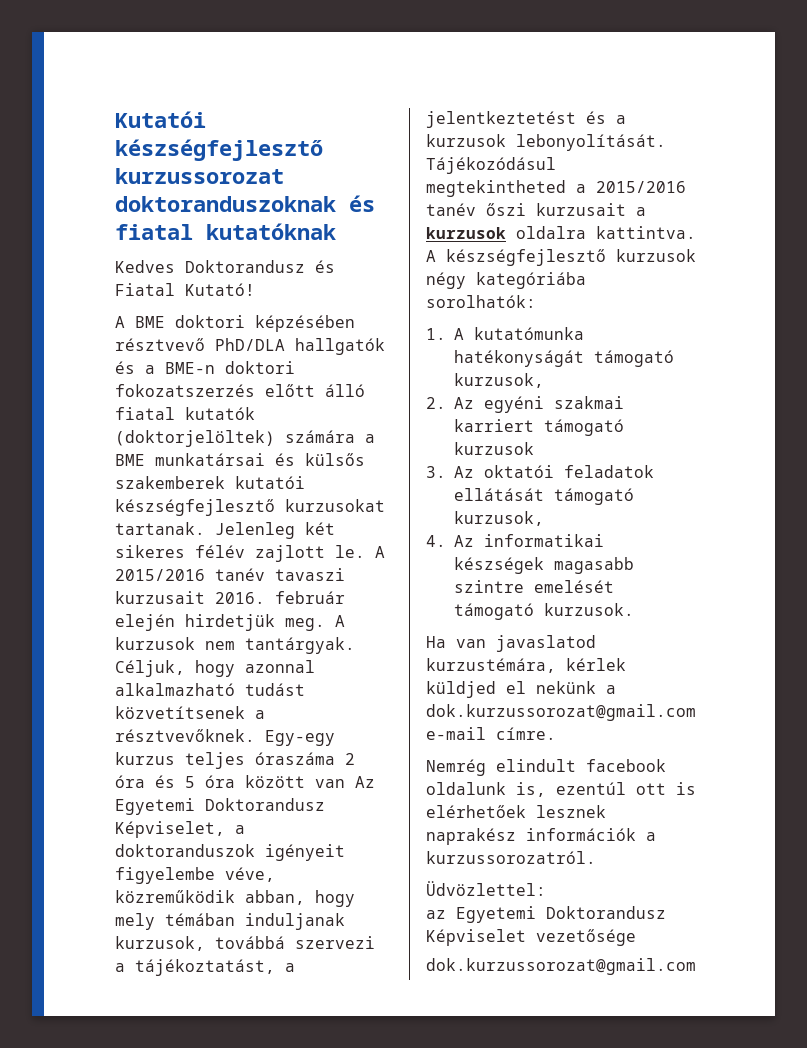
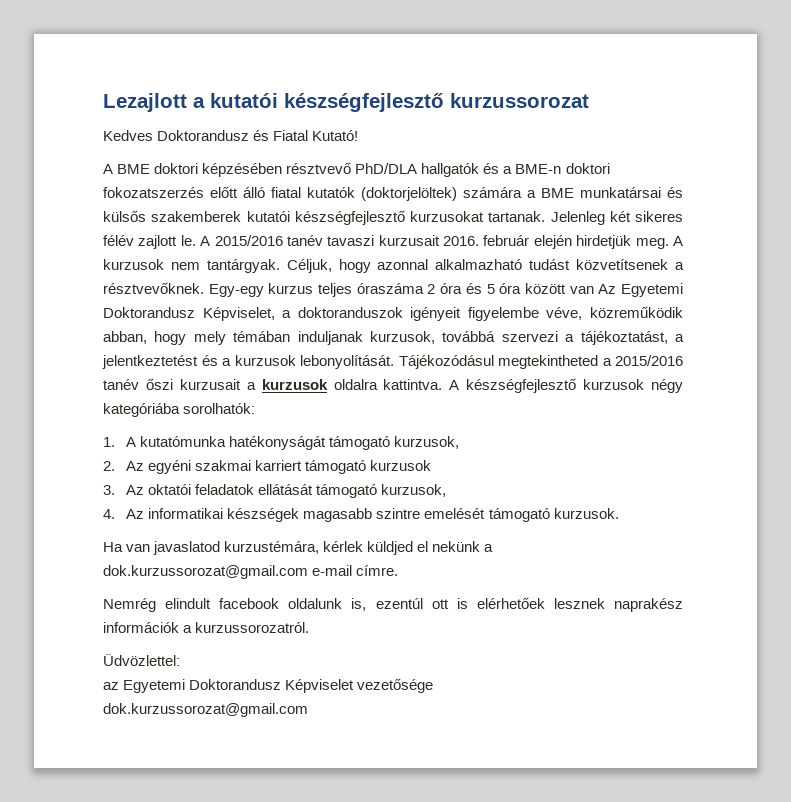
- Kutatói készségfejlesztő kurzussorozat doktoranduszoknak és fiatal kutatóknak
+ Lezajlott a kutatói készségfejlesztő kurzussorozat

